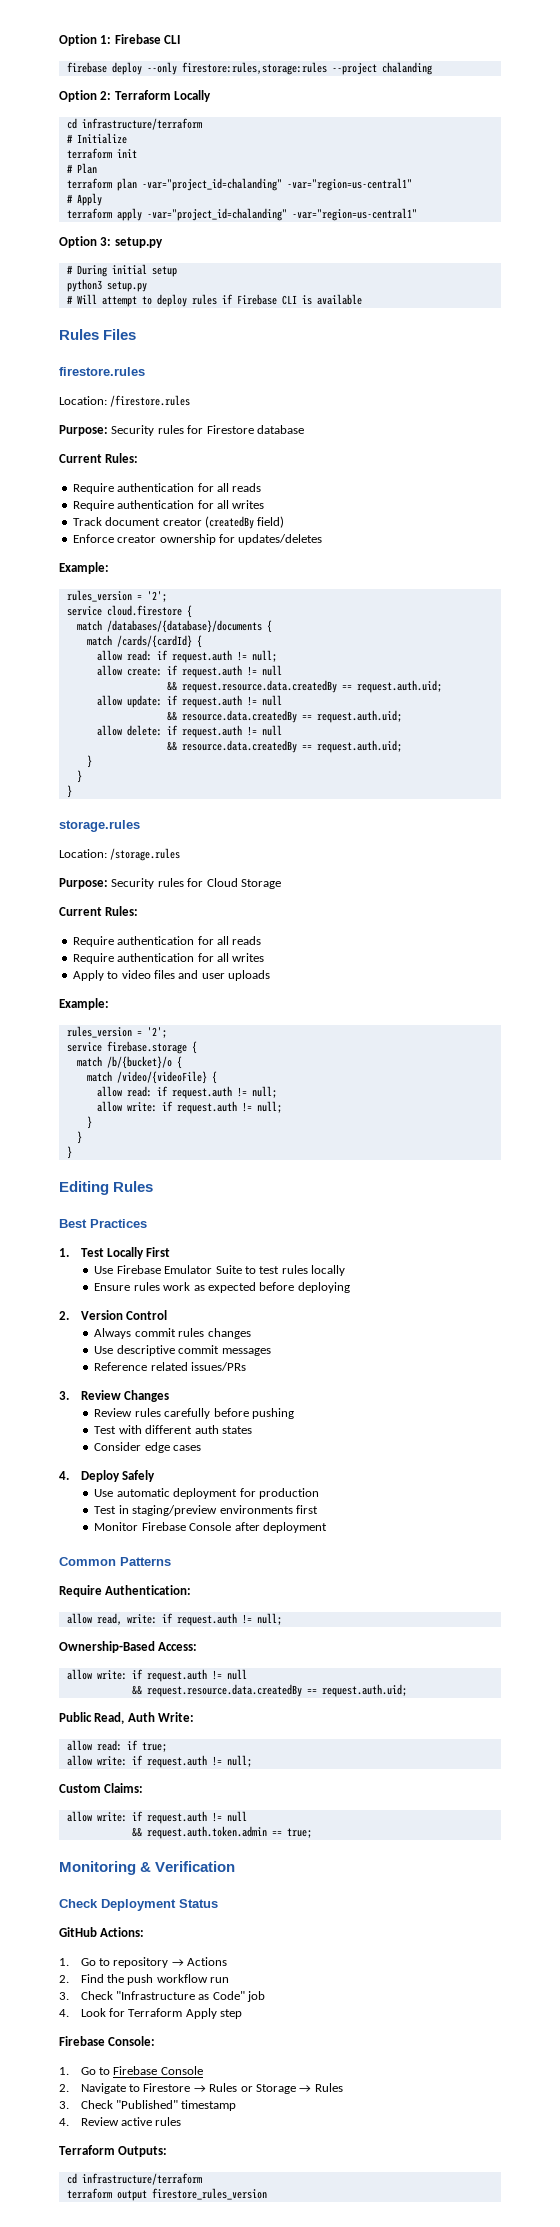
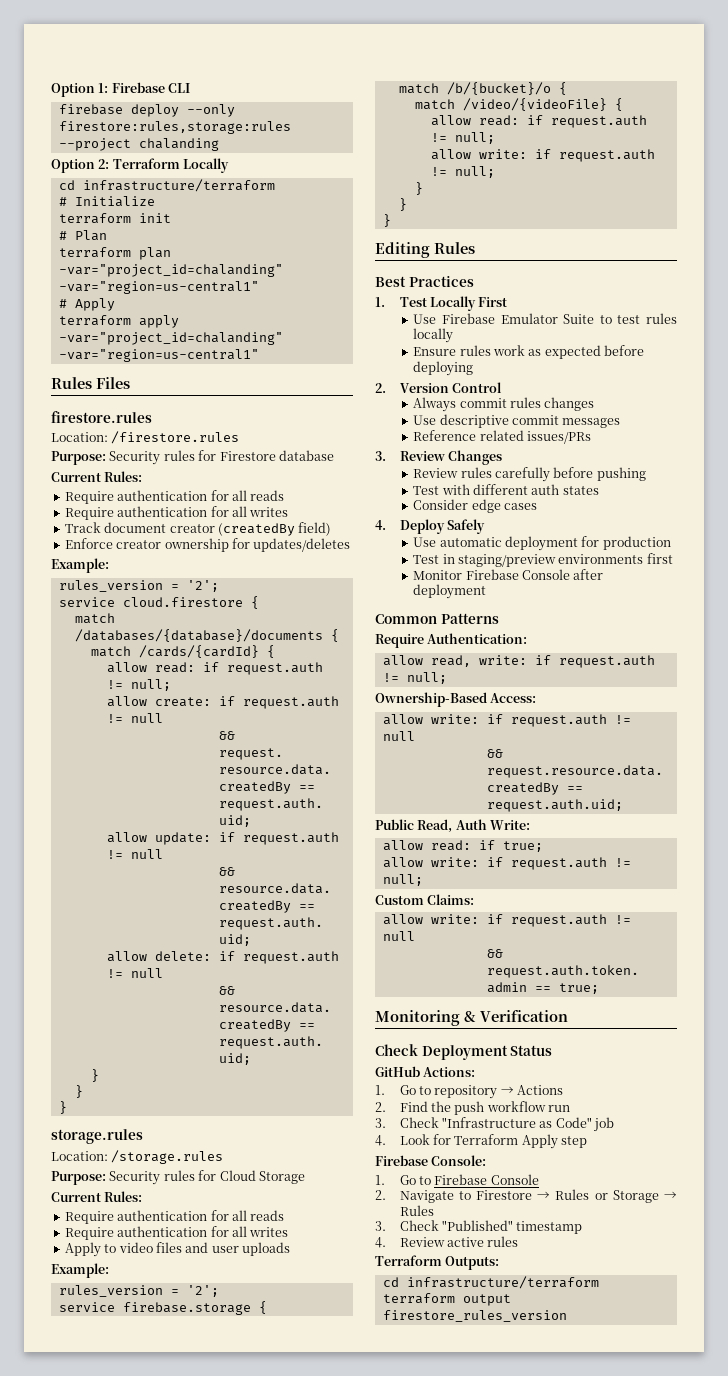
- Option 3: setup.py
- # During initial setup
- python3 setup.py
- # Will attempt to deploy rules if Firebase CLI is available

